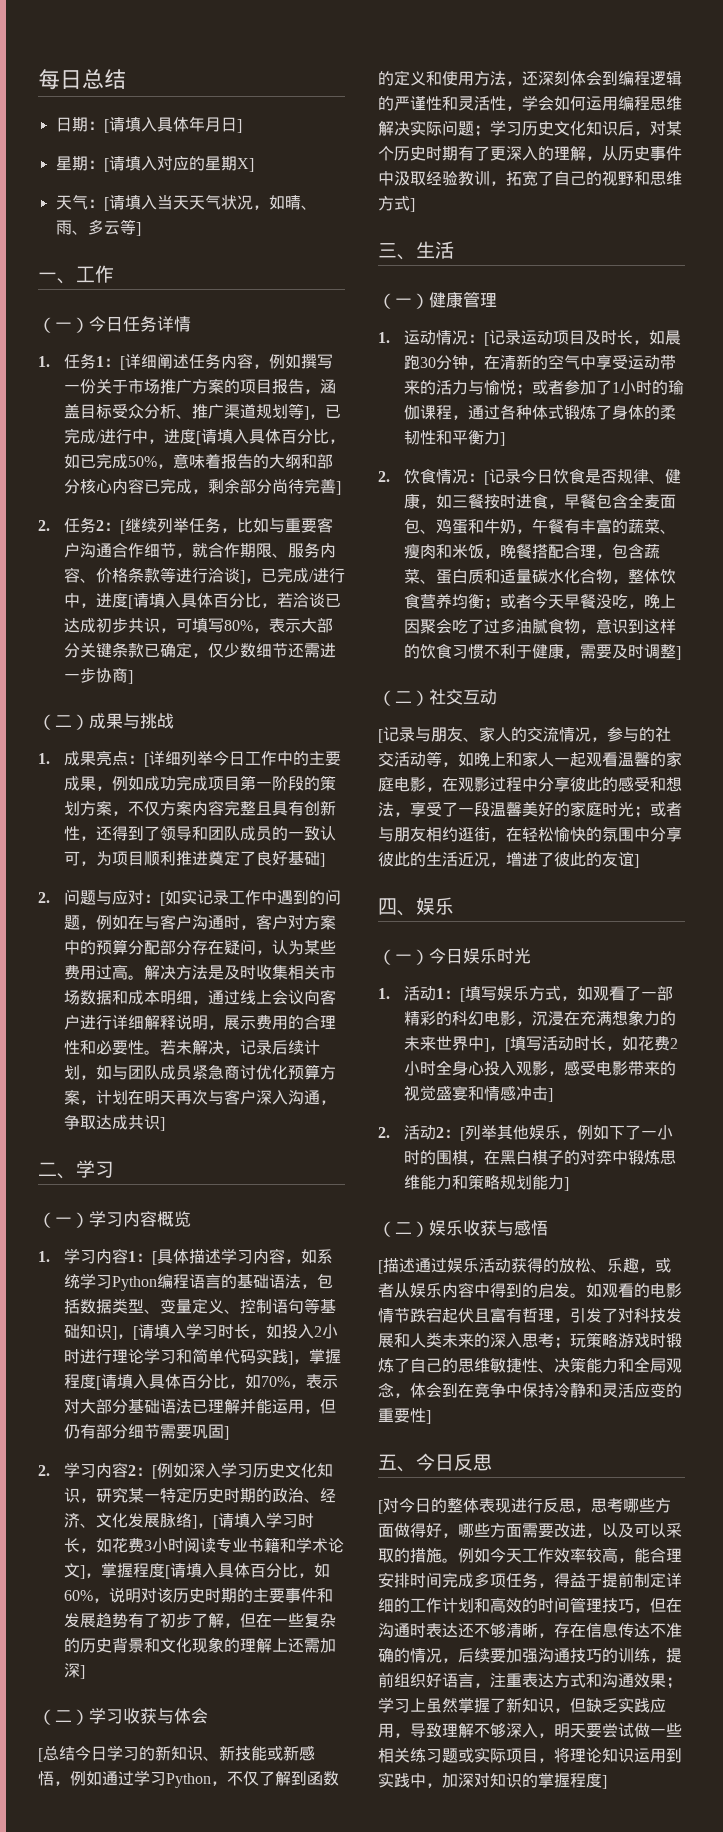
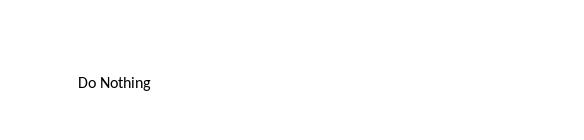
- 每日总结
- 日期：[请填入具体年月日]
- 星期：[请填入对应的星期X]
- 天气：[请填入当天天气状况，如晴、雨、多云等]
- 一、工作
- （一）今日任务详情
- 1.任务1：[详细阐述任务内容，例如撰写一份关于市场推广方案的项目报告，涵盖目标受众分析、推广渠道规划等]，已完成/进行中，进度[请填入具体百分比，如已完成50%，意味着报告的大纲和部分核心内容已完成，剩余部分尚待完善]
- 2.任务2：[继续列举任务，比如与重要客户沟通合作细节，就合作期限、服务内容、价格条款等进行洽谈]，已完成/进行中，进度[请填入具体百分比，若洽谈已达成初步共识，可填写80%，表示大部分关键条款已确定，仅少数细节还需进一步协商]
- （二）成果与挑战
- 1.成果亮点：[详细列举今日工作中的主要成果，例如成功完成项目第一阶段的策划方案，不仅方案内容完整且具有创新性，还得到了领导和团队成员的一致认可，为项目顺利推进奠定了良好基础]
- 2.问题与应对：[如实记录工作中遇到的问题，例如在与客户沟通时，客户对方案中的预算分配部分存在疑问，认为某些费用过高。解决方法是及时收集相关市场数据和成本明细，通过线上会议向客户进行详细解释说明，展示费用的合理性和必要性。若未解决，记录后续计划，如与团队成员紧急商讨优化预算方案，计划在明天再次与客户深入沟通，争取达成共识]
- 二、学习
- （一）学习内容概览
- 1.学习内容1：[具体描述学习内容，如系统学习Python编程语言的基础语法，包括数据类型、变量定义、控制语句等基础知识]，[请填入学习时长，如投入2小时进行理论学习和简单代码实践]，掌握程度[请填入具体百分比，如70%，表示对大部分基础语法已理解并能运用，但仍有部分细节需要巩固]
- 2.学习内容2：[例如深入学习历史文化知识，研究某一特定历史时期的政治、经济、文化发展脉络]，[请填入学习时长，如花费3小时阅读专业书籍和学术论文]，掌握程度[请填入具体百分比，如60%，说明对该历史时期的主要事件和发展趋势有了初步了解，但在一些复杂的历史背景和文化现象的理解上还需加深]
- （二）学习收获与体会
- [总结今日学习的新知识、新技能或新感悟，例如通过学习Python，不仅了解到函数的定义和使用方法，还深刻体会到编程逻辑的严谨性和灵活性，学会如何运用编程思维解决实际问题；学习历史文化知识后，对某个历史时期有了更深入的理解，从历史事件中汲取经验教训，拓宽了自己的视野和思维方式]
- 三、生活
- （一）健康管理
- 1.运动情况：[记录运动项目及时长，如晨跑30分钟，在清新的空气中享受运动带来的活力与愉悦；或者参加了1小时的瑜伽课程，通过各种体式锻炼了身体的柔韧性和平衡力]
- 2.饮食情况：[记录今日饮食是否规律、健康，如三餐按时进食，早餐包含全麦面包、鸡蛋和牛奶，午餐有丰富的蔬菜、瘦肉和米饭，晚餐搭配合理，包含蔬菜、蛋白质和适量碳水化合物，整体饮食营养均衡；或者今天早餐没吃，晚上因聚会吃了过多油腻食物，意识到这样的饮食习惯不利于健康，需要及时调整]
- （二）社交互动
- [记录与朋友、家人的交流情况，参与的社交活动等，如晚上和家人一起观看温馨的家庭电影，在观影过程中分享彼此的感受和想法，享受了一段温馨美好的家庭时光；或者与朋友相约逛街，在轻松愉快的氛围中分享彼此的生活近况，增进了彼此的友谊]
- 四、娱乐
- （一）今日娱乐时光
- 1.活动1：[填写娱乐方式，如观看了一部精彩的科幻电影，沉浸在充满想象力的未来世界中]，[填写活动时长，如花费2小时全身心投入观影，感受电影带来的视觉盛宴和情感冲击]
- 2.活动2：[列举其他娱乐，例如下了一小时的围棋，在黑白棋子的对弈中锻炼思维能力和策略规划能力]
- （二）娱乐收获与感悟
- [描述通过娱乐活动获得的放松、乐趣，或者从娱乐内容中得到的启发。如观看的电影情节跌宕起伏且富有哲理，引发了对科技发展和人类未来的深入思考；玩策略游戏时锻炼了自己的思维敏捷性、决策能力和全局观念，体会到在竞争中保持冷静和灵活应变的重要性]
- 五、今日反思
- [对今日的整体表现进行反思，思考哪些方面做得好，哪些方面需要改进，以及可以采取的措施。例如今天工作效率较高，能合理安排时间完成多项任务，得益于提前制定详细的工作计划和高效的时间管理技巧，但在沟通时表达还不够清晰，存在信息传达不准确的情况，后续要加强沟通技巧的训练，提前组织好语言，注重表达方式和沟通效果；学习上虽然掌握了新知识，但缺乏实践应用，导致理解不够深入，明天要尝试做一些相关练习题或实际项目，将理论知识运用到实践中，加深对知识的掌握程度]
+ Do Nothing

